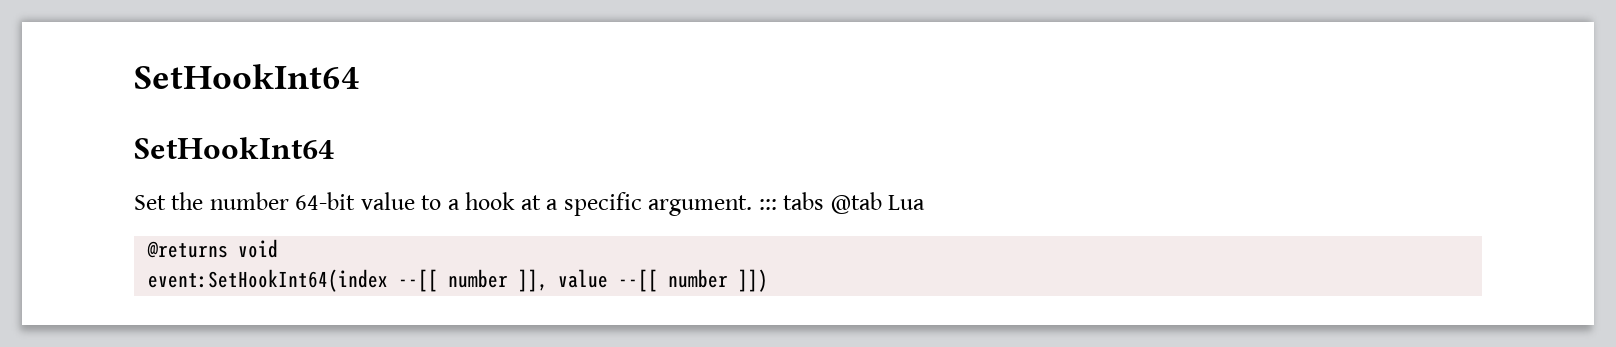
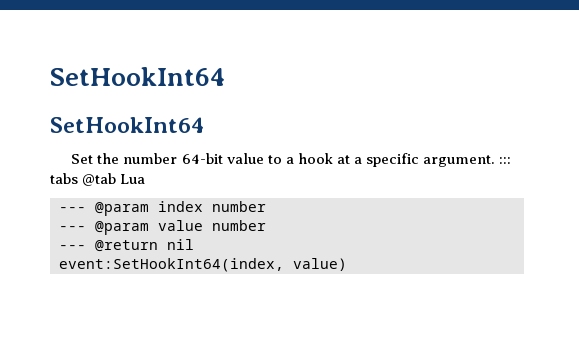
- @returns void
- event:SetHookInt64(index --[[ number ]], value --[[ number ]])
+ --- @param index number
+ --- @param value number
+ --- @return nil
+ event:SetHookInt64(index, value)

